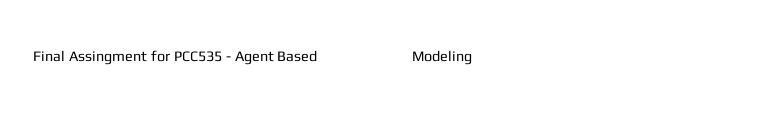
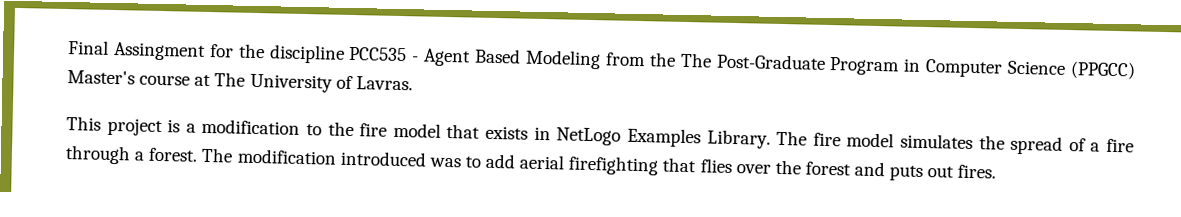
- Final Assingment for PCC535 - Agent Based Modeling
+ Final Assingment for the discipline PCC535 - Agent Based Modeling from the The Post-Graduate Program in Computer Science (PPGCC) Master's course at The University of Lavras.
+ This project is a modification to the fire model that exists in NetLogo Examples Library. The fire model simulates the spread of a fire through a forest. The modification introduced was to add aerial firefighting that flies over the forest and puts out fires.

